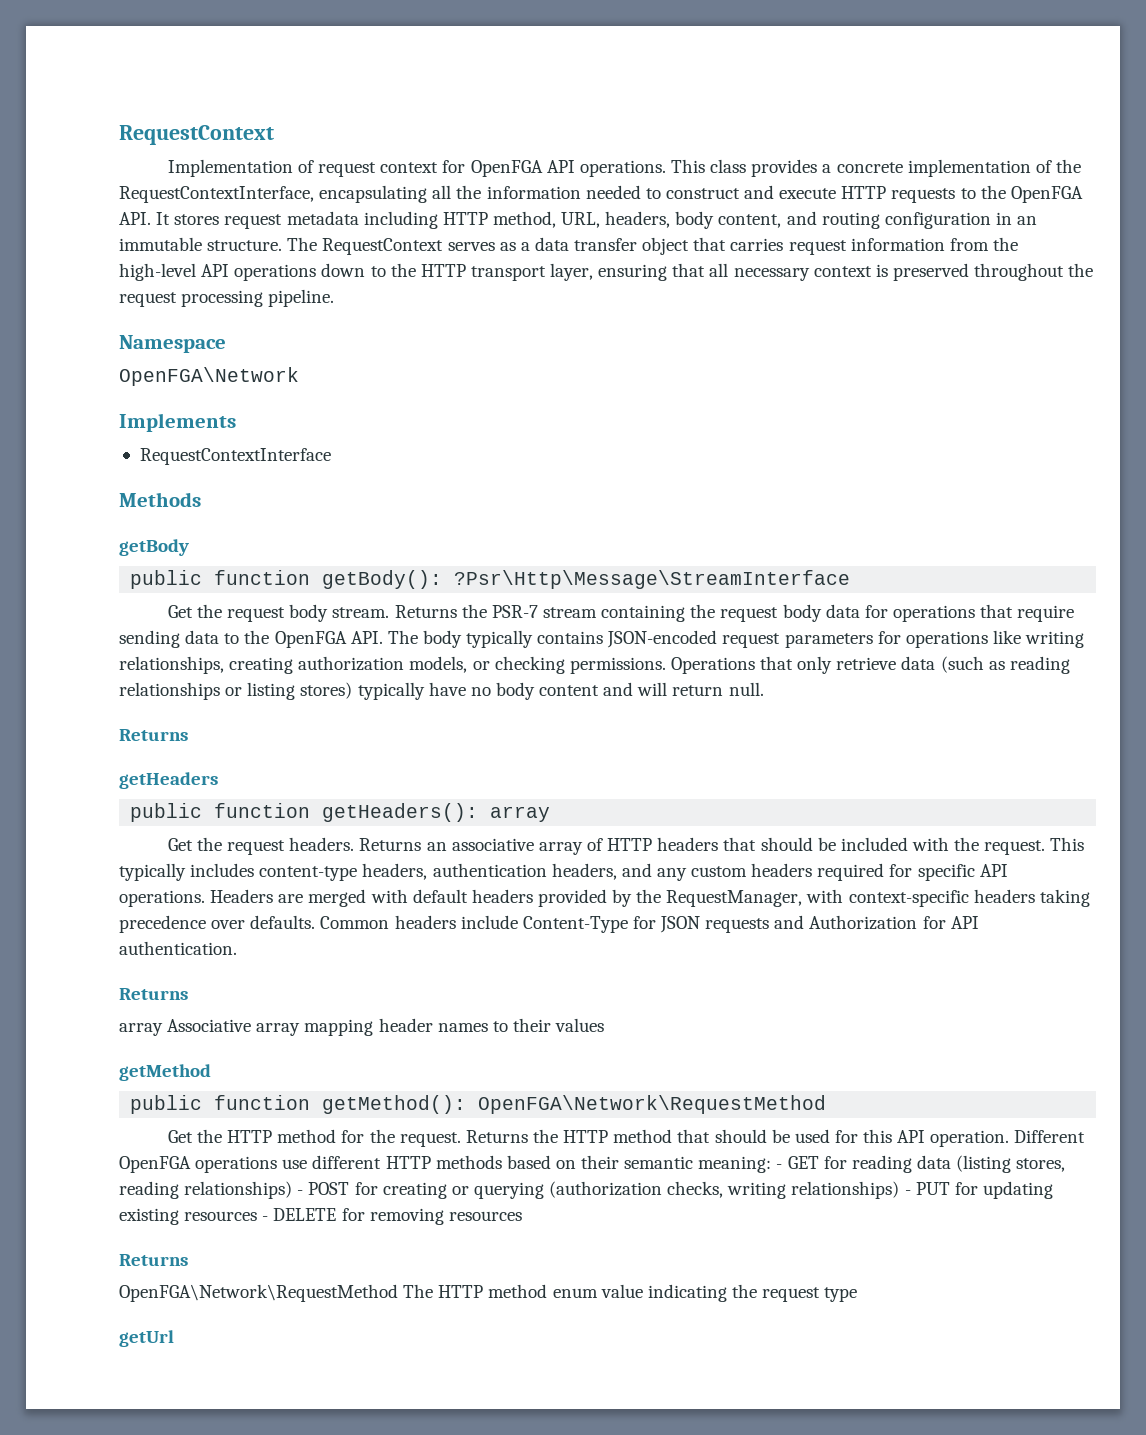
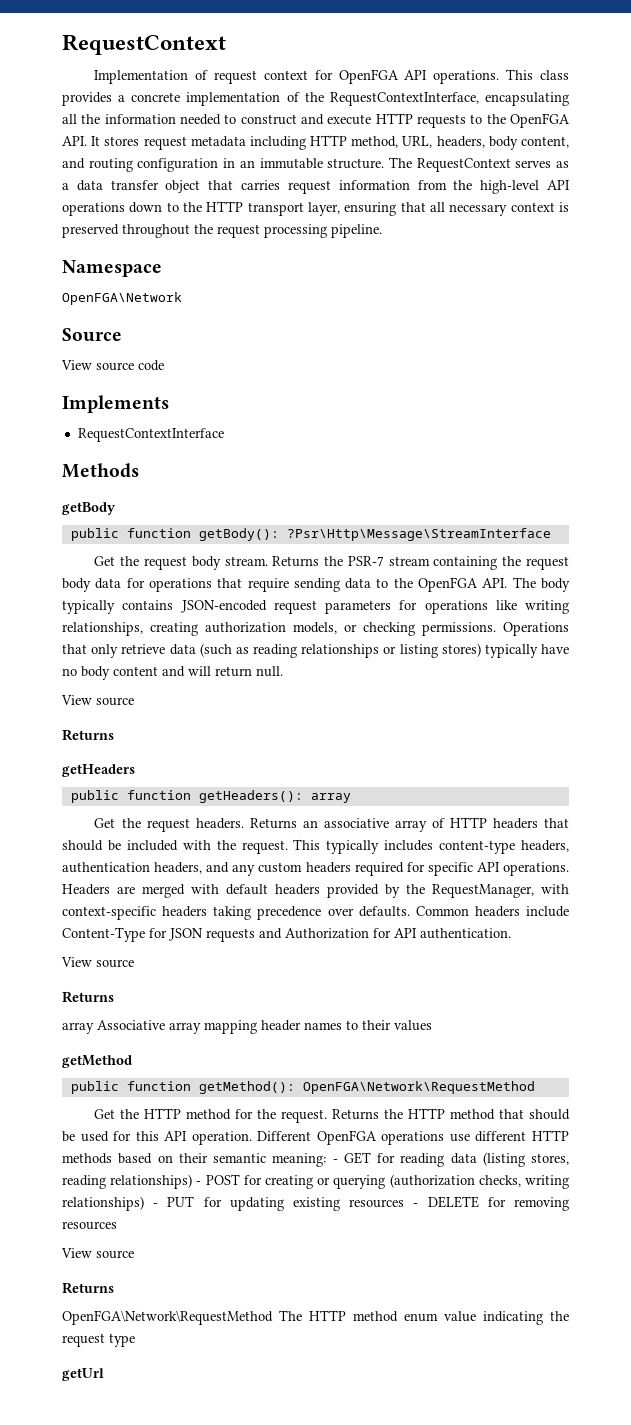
+ Source
+ View source code
  Operations that only retrieve data (such as reading relationships or listing stores) typically have no body content and will return null.
+ View source
  Common headers include Content-Type for JSON requests and Authorization for API authentication.
+ View source
  Different OpenFGA operations use different HTTP methods based on their semantic meaning: - GET for reading data (listing stores, reading relationships) - POST for creating or querying (authorization checks, writing relationships) - PUT for updating existing resources - DELETE for removing resources
+ View source

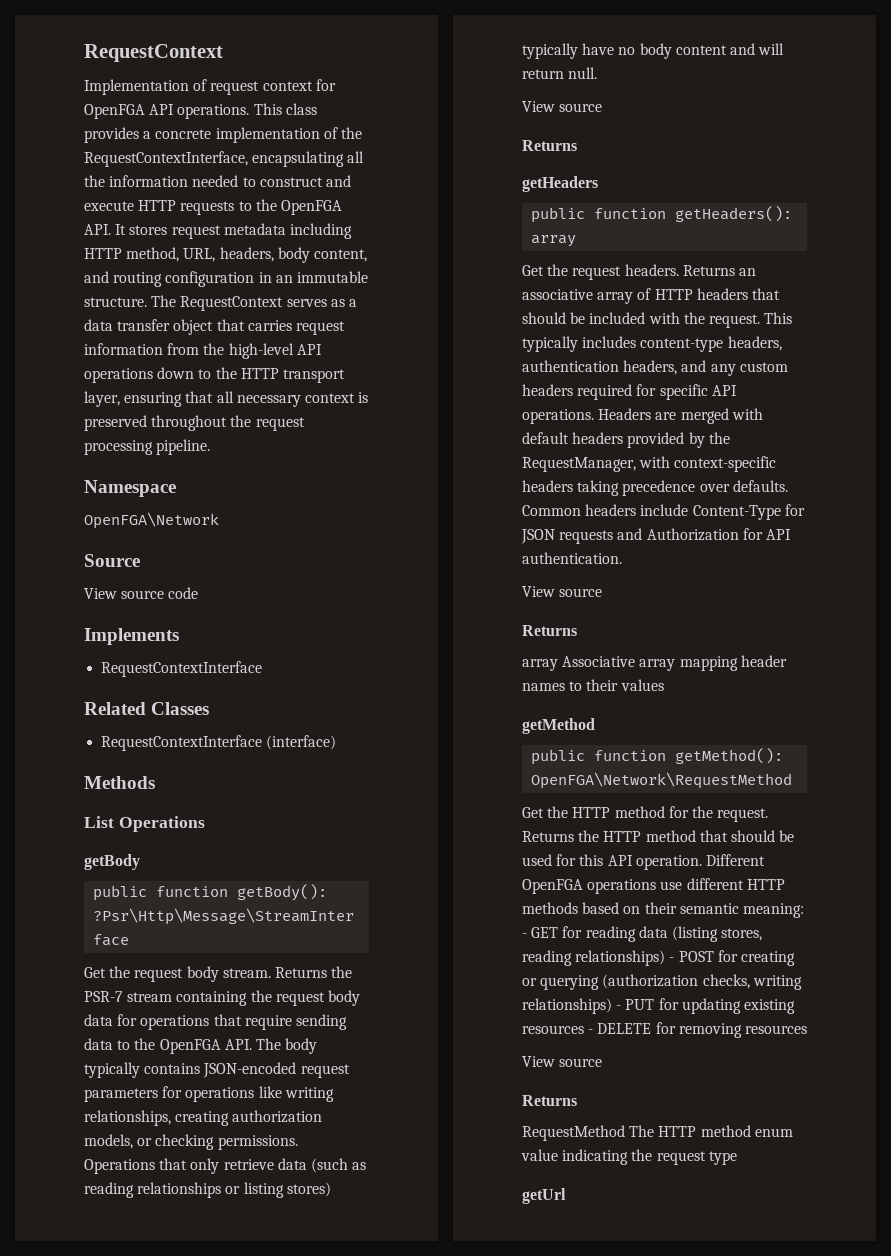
+ Related Classes
+ RequestContextInterface (interface)
+ List Operations
- OpenFGA\Network\RequestMethod The HTTP method enum value indicating the request type
+ RequestMethod The HTTP method enum value indicating the request type

